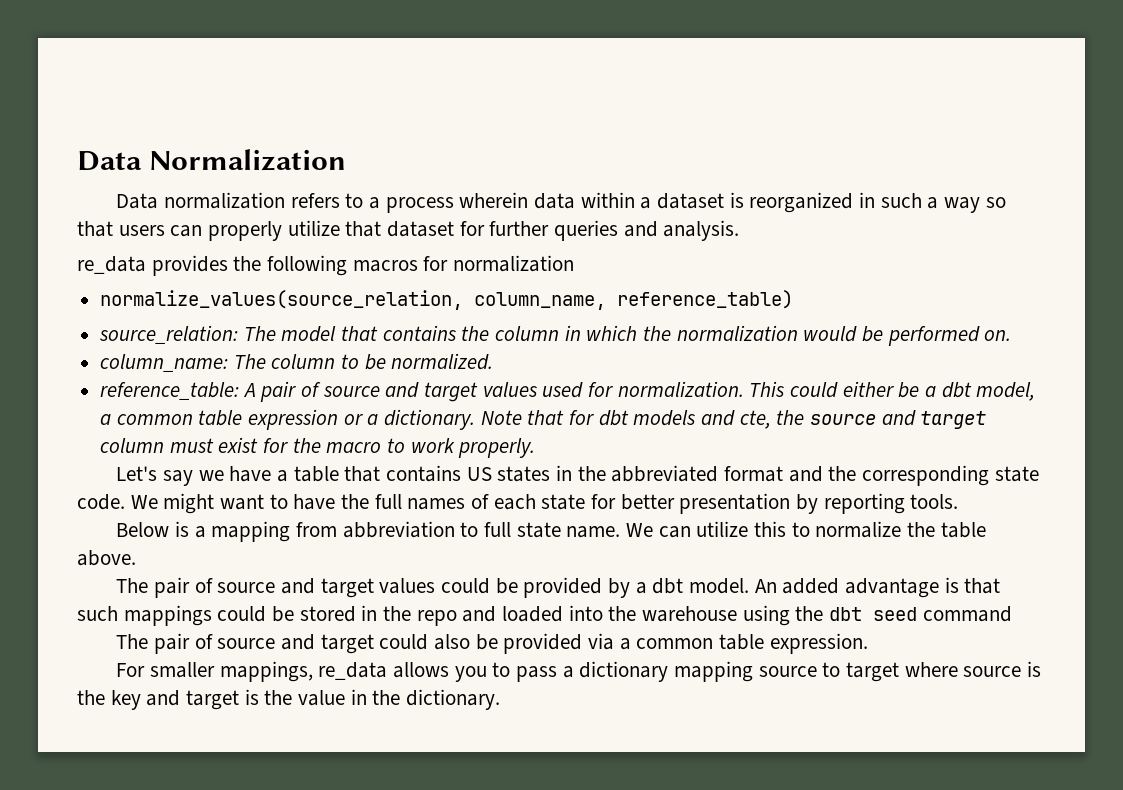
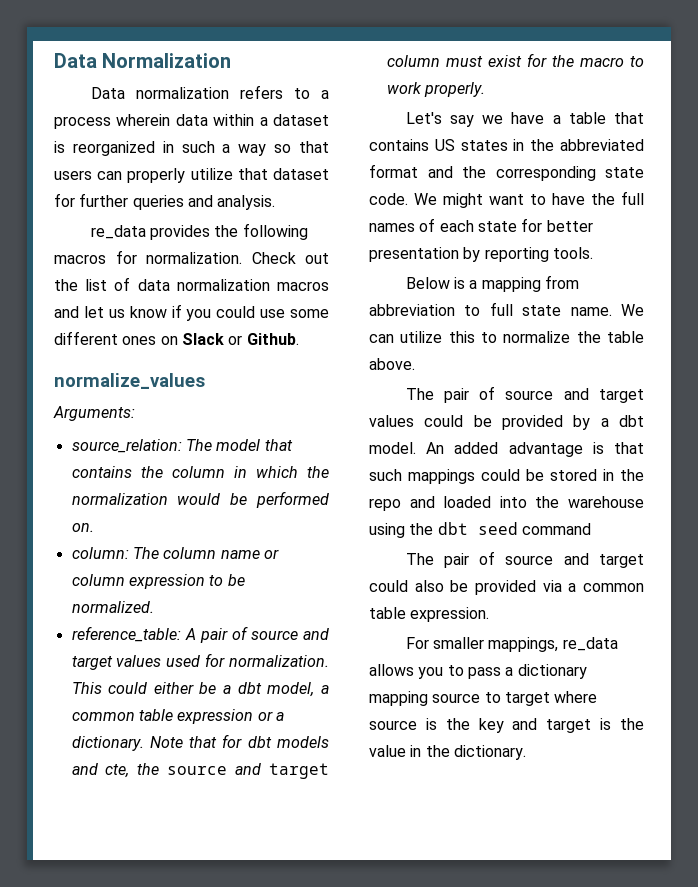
- re_data provides the following macros for normalization
- normalize_values(source_relation, column_name, reference_table)
+ re_data provides the following macros for normalization. Check out the list of data normalization macros and let us know if you could use some different ones on Slack or Github.
+ normalize_values
+ Arguments:
- column_name: The column to be normalized.
+ column: The column name or column expression to be normalized.

